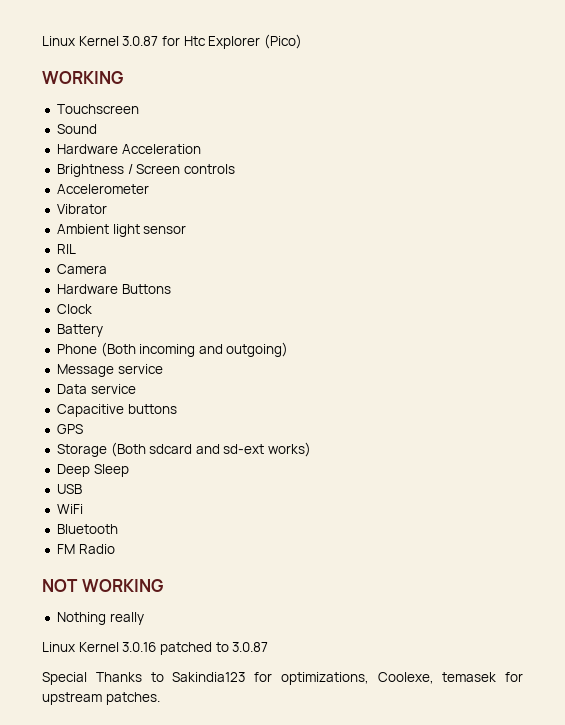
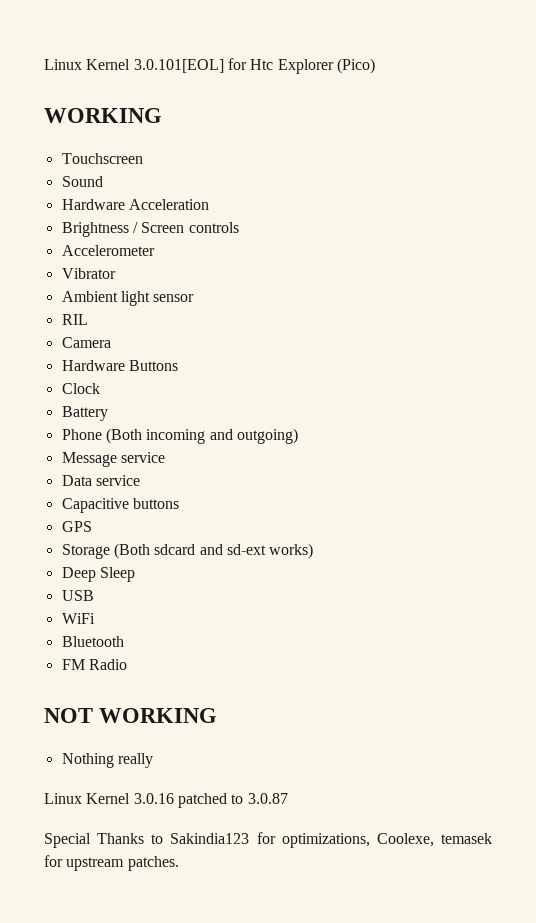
- Linux Kernel 3.0.87 for Htc Explorer (Pico)
+ Linux Kernel 3.0.101[EOL] for Htc Explorer (Pico)

